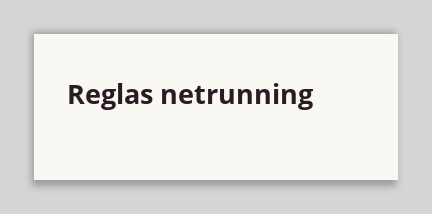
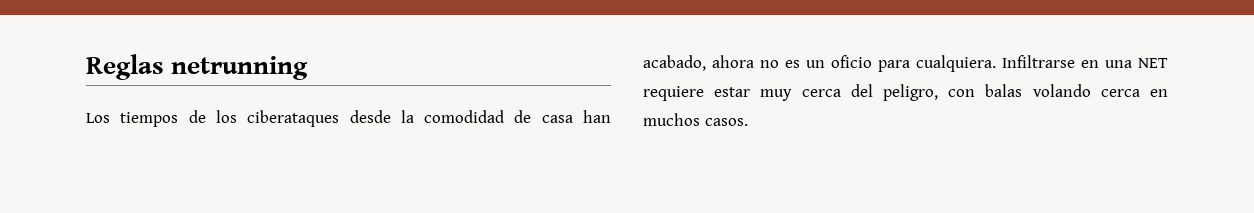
+ Los tiempos de los ciberataques desde la comodidad de casa han acabado, ahora no es un oficio para cualquiera. Infiltrarse en una NET requiere estar muy cerca del peligro, con balas volando cerca en muchos casos.

